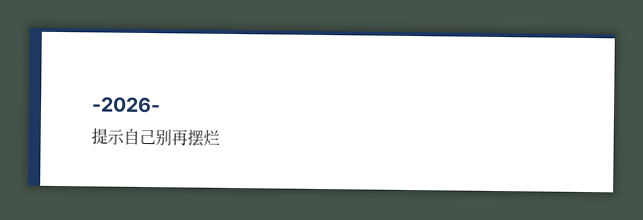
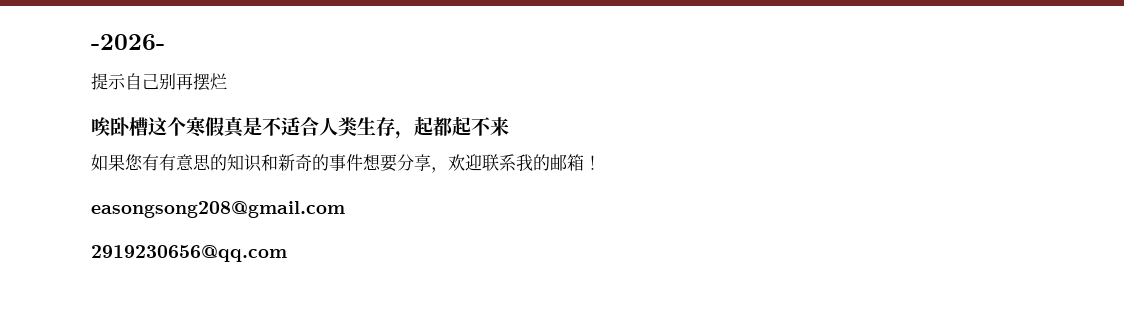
+ 唉卧槽这个寒假真是不适合人类生存，起都起不来
+ 如果您有有意思的知识和新奇的事件想要分享，欢迎联系我的邮箱！
+ easongsong208@gmail.com
+ 2919230656@qq.com

